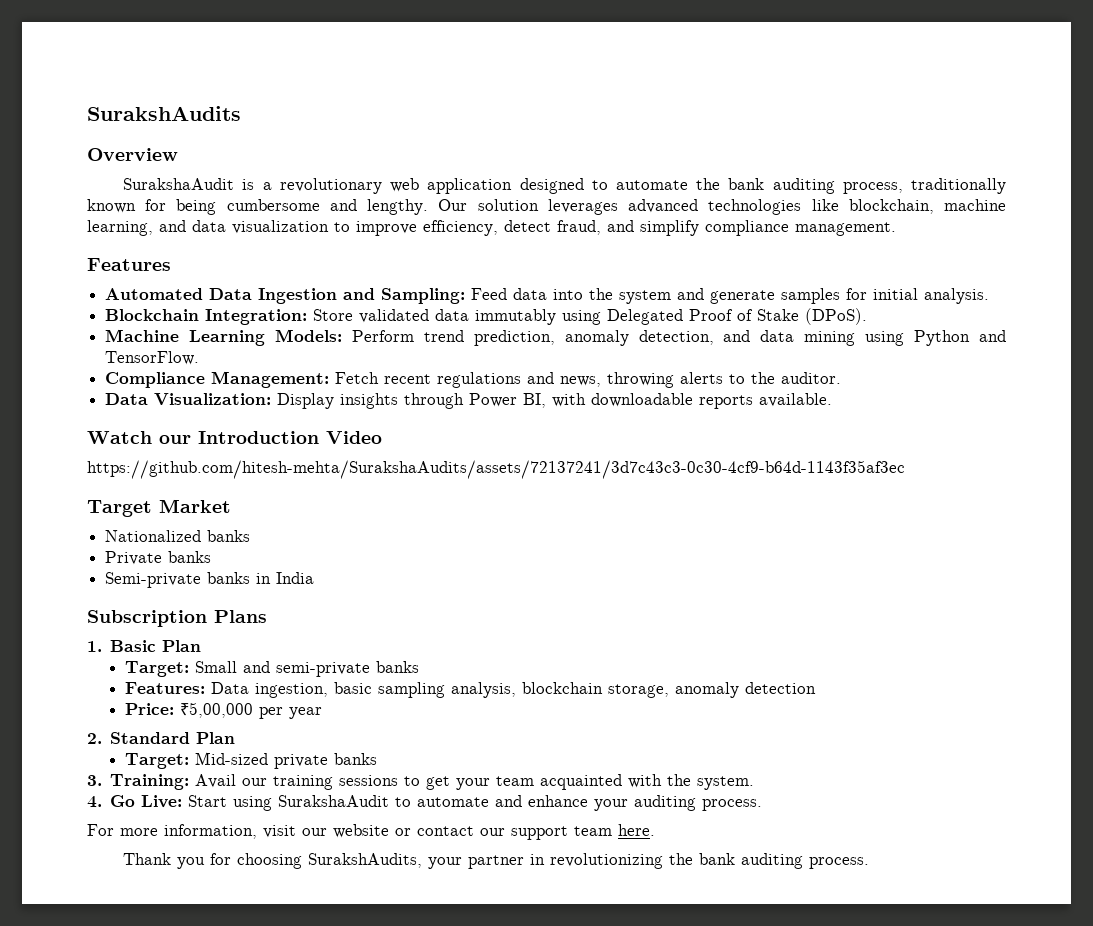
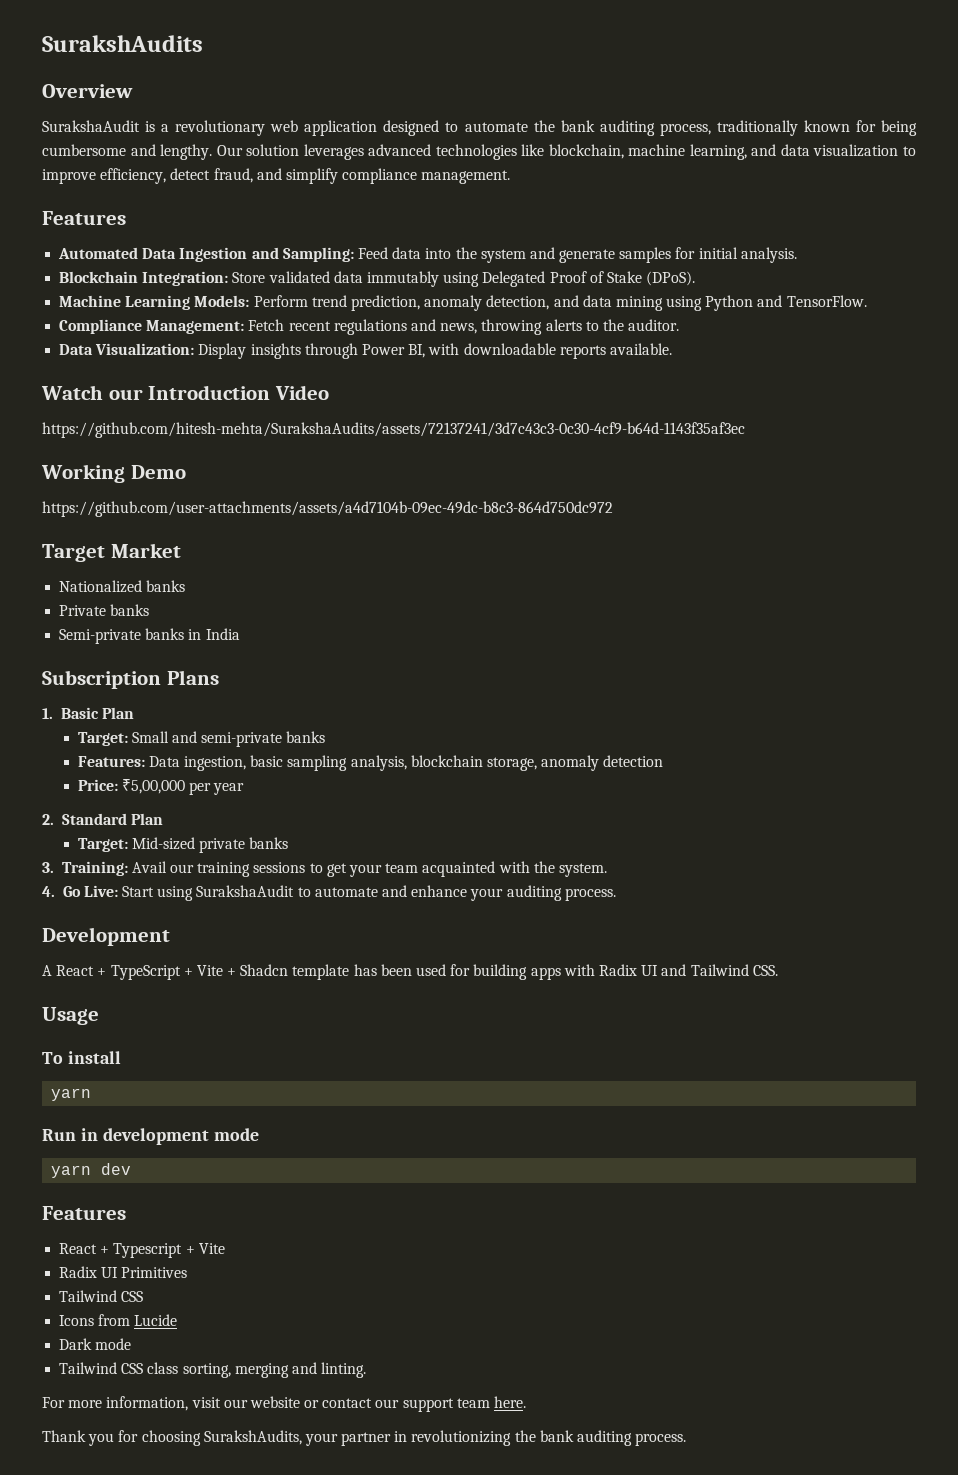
+ Working Demo
+ https://github.com/user-attachments/assets/a4d7104b-09ec-49dc-b8c3-864d750dc972
+ Development
+ A React + TypeScript + Vite + Shadcn template has been used for building apps with Radix UI and Tailwind CSS.
+ Usage
+ To install
+ yarn
+ Run in development mode
+ yarn dev
+ Features
+ React + Typescript + Vite
+ Radix UI Primitives
+ Tailwind CSS
+ Icons from Lucide
+ Dark mode
+ Tailwind CSS class sorting, merging and linting.

